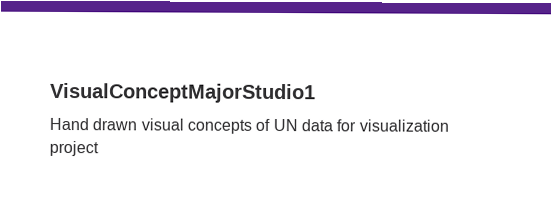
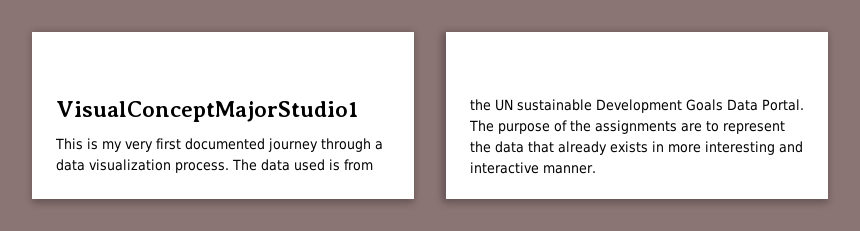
- Hand drawn visual concepts of UN data for visualization project
+ This is my very first documented journey through a data visualization process. The data used is from the UN sustainable Development Goals Data Portal. The purpose of the assignments are to represent the data that already exists in more interesting and interactive manner.

